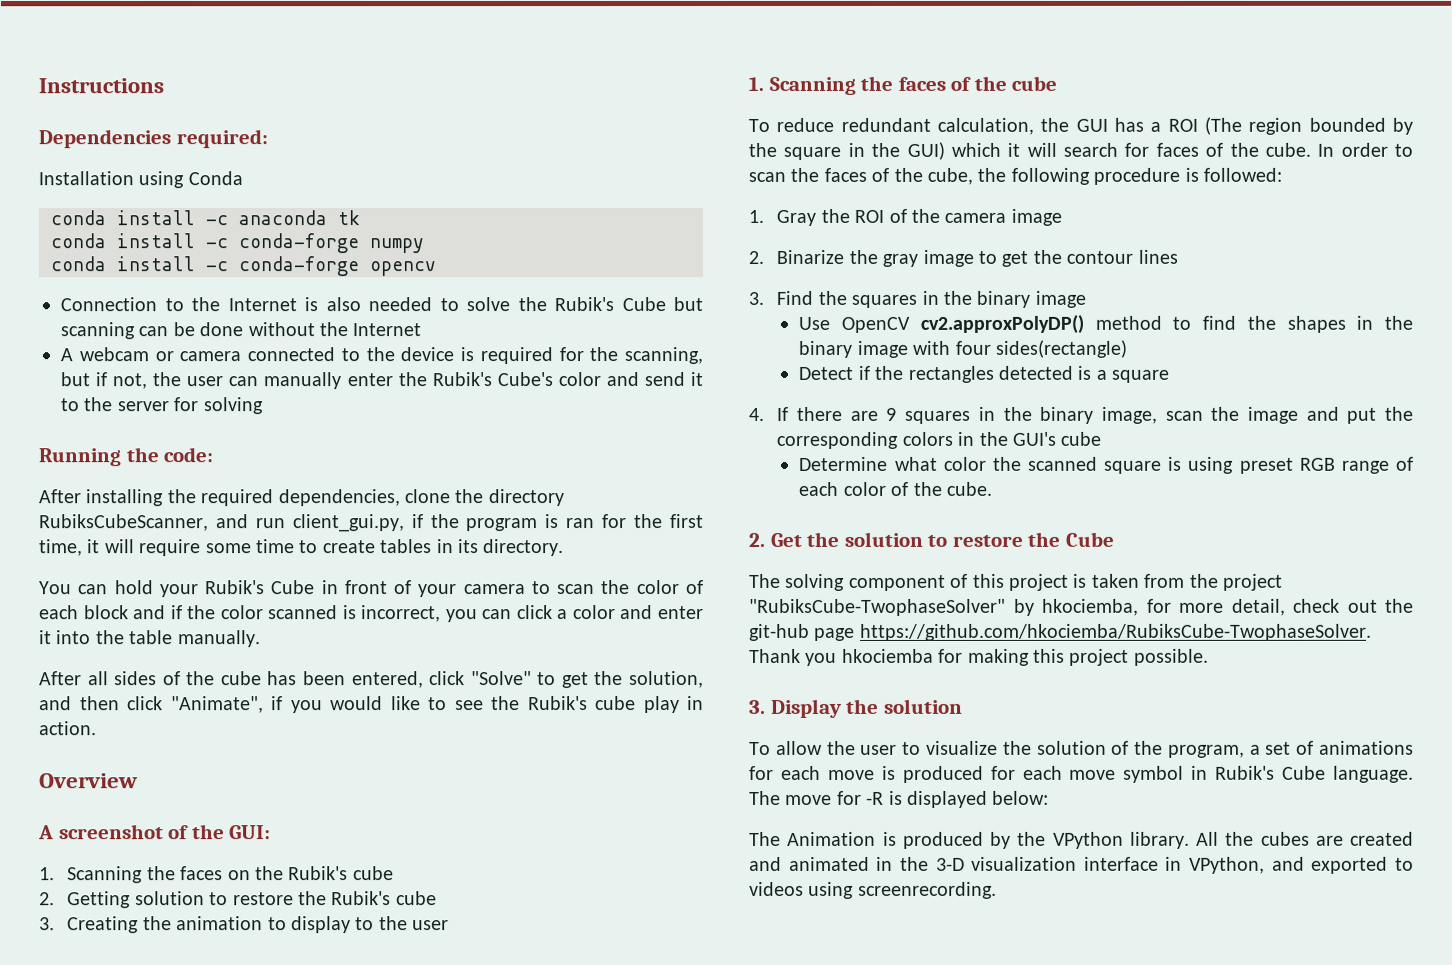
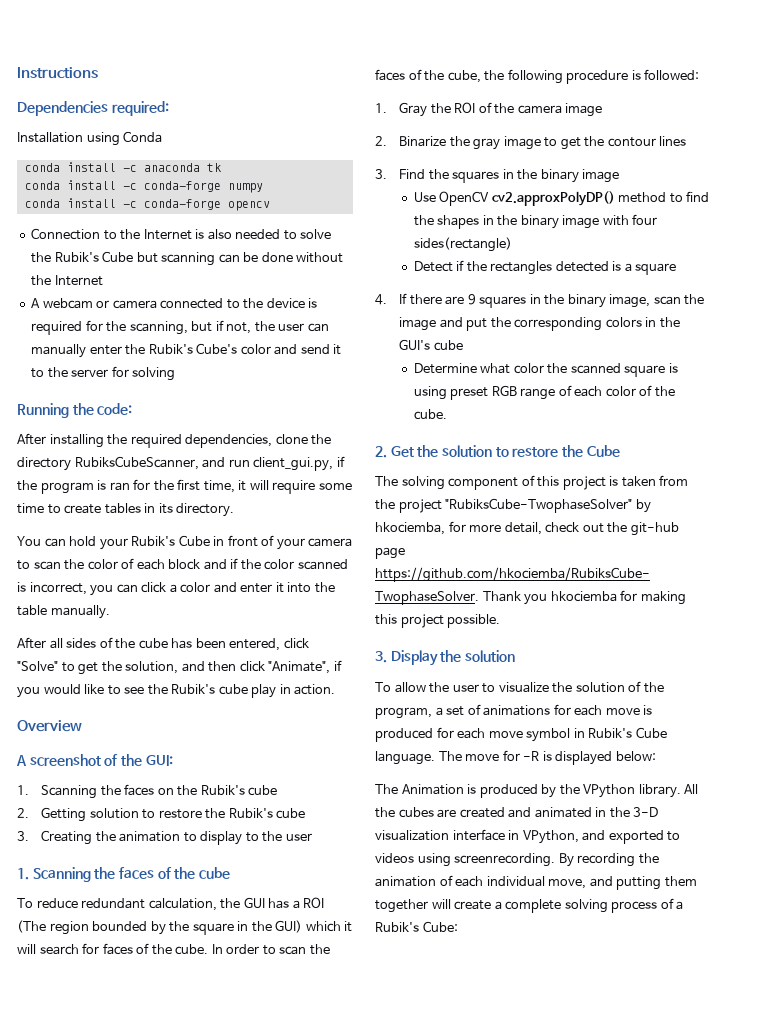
+ By recording the animation of each individual move, and putting them together will create a complete solving process of a Rubik's Cube:

